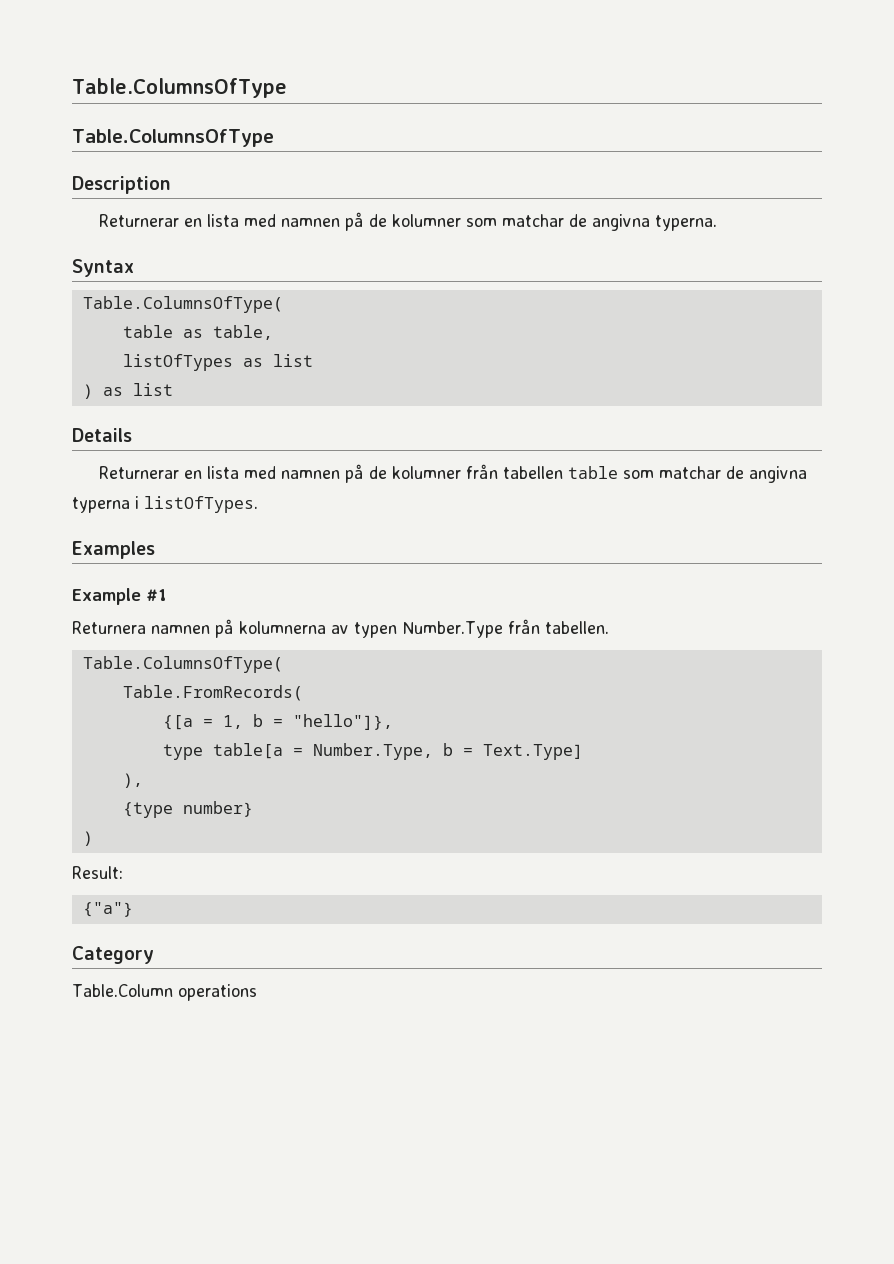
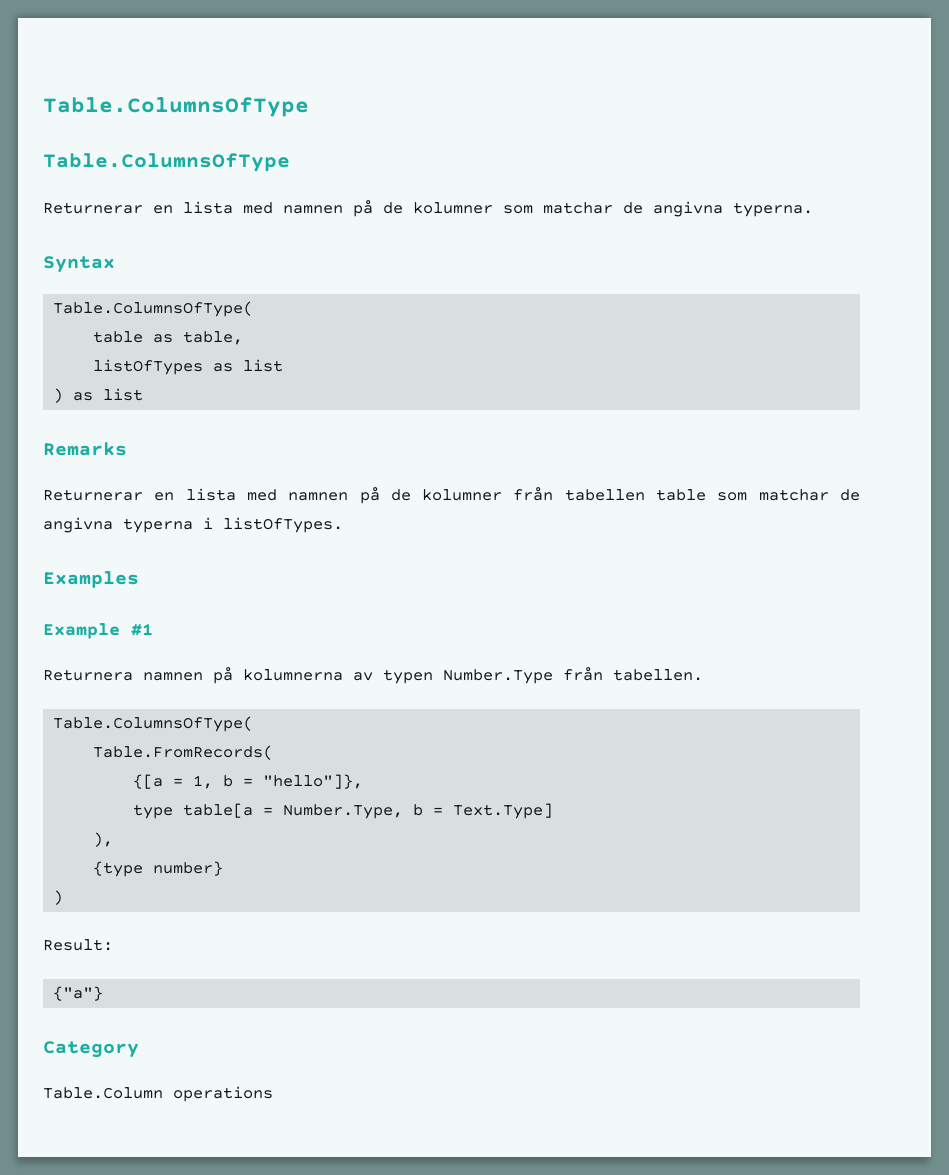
- Description
- Details
+ Remarks

